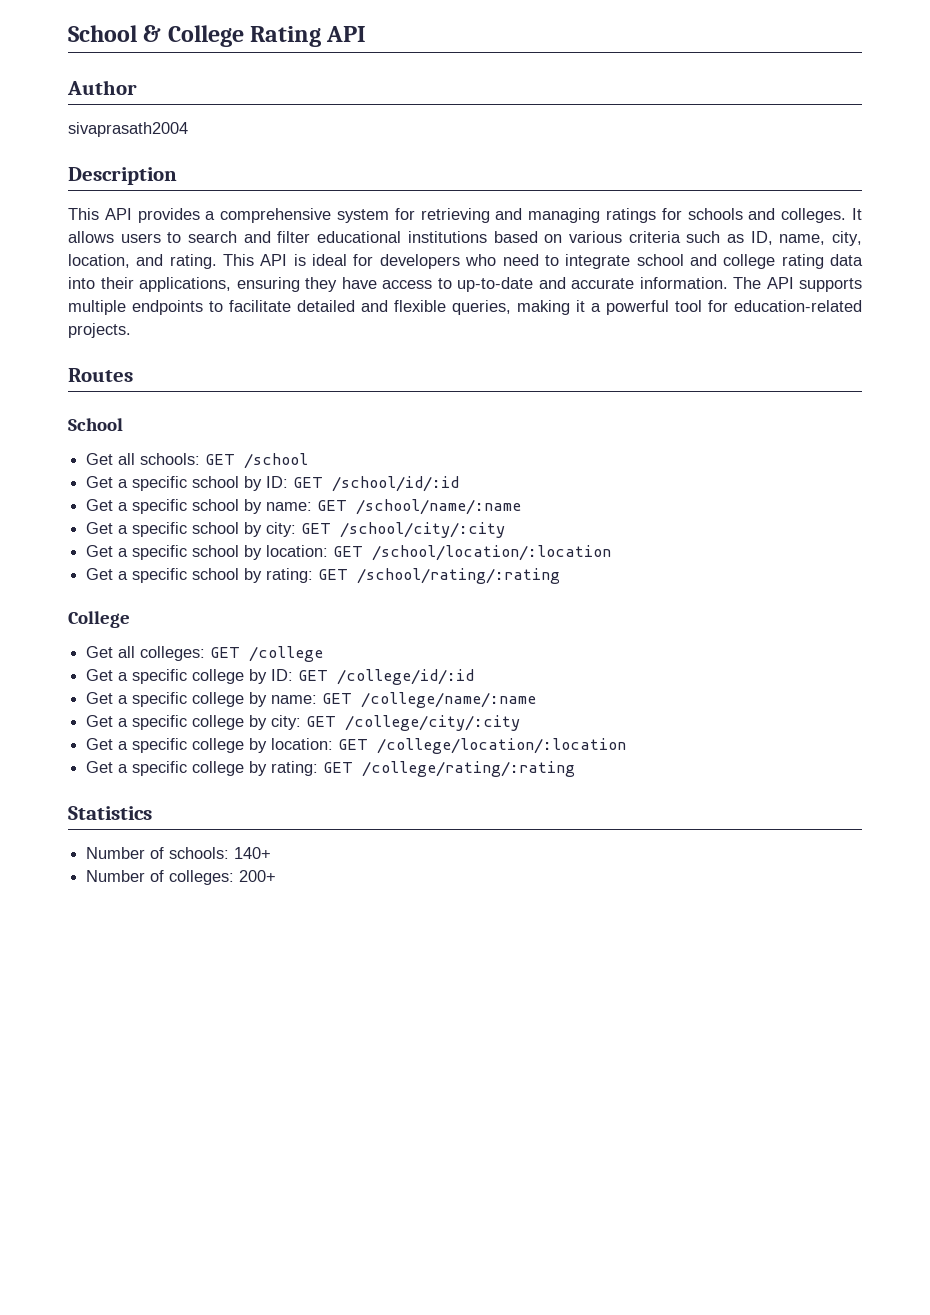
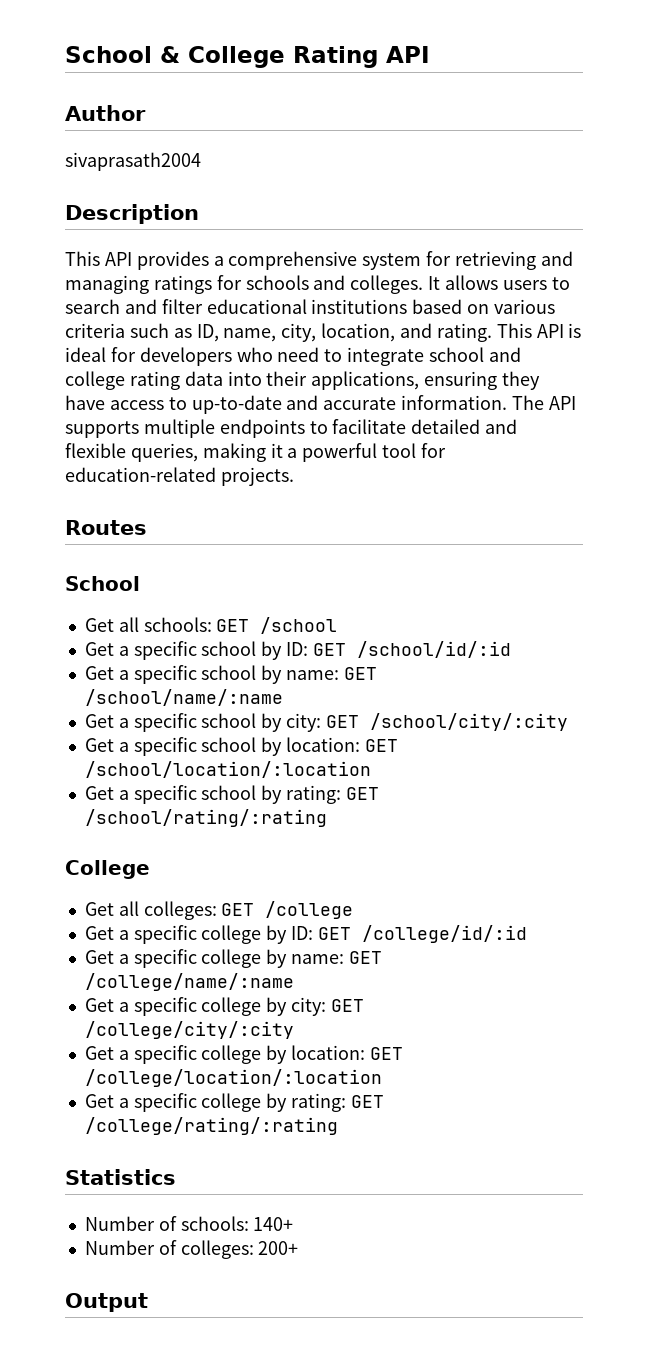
+ Output

